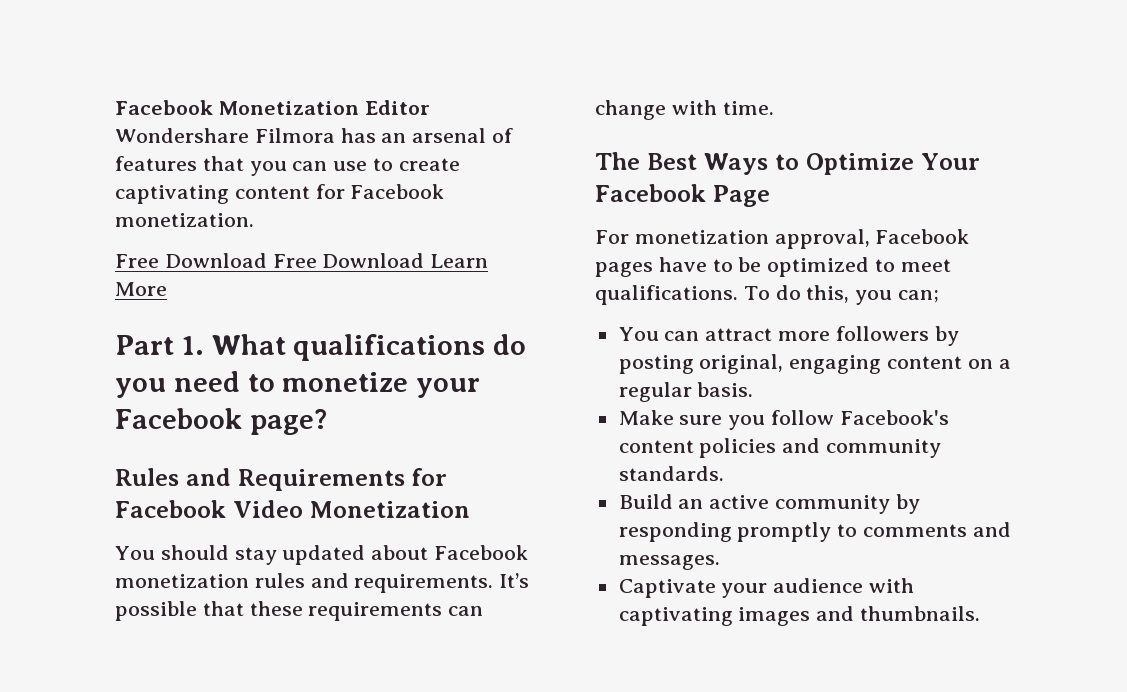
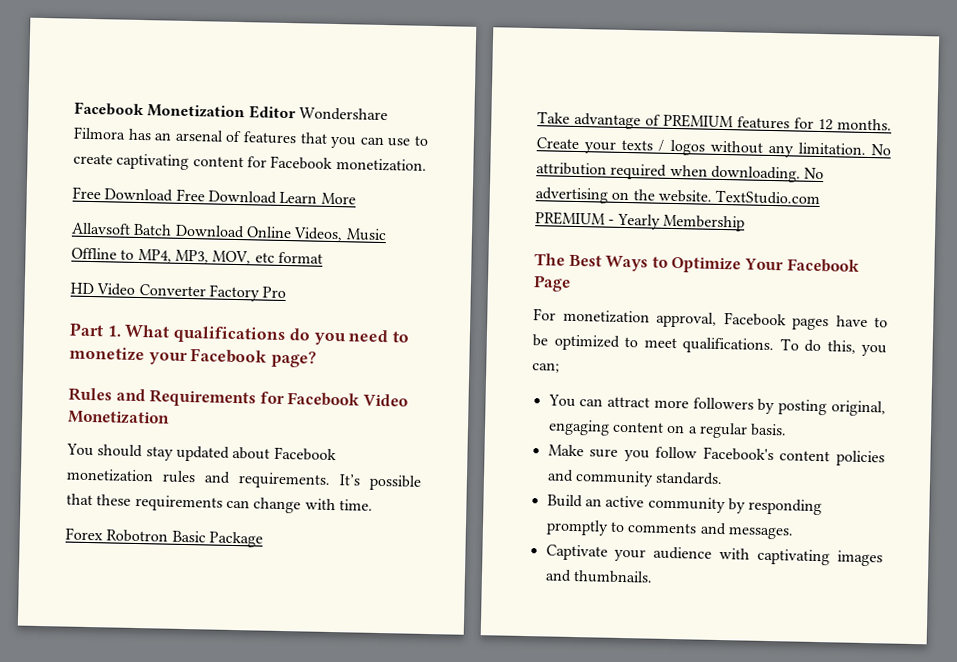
+ Allavsoft Batch Download Online Videos, Music Offline to MP4, MP3, MOV, etc format
+ HD Video Converter Factory Pro
+ Forex Robotron Basic Package
+ Take advantage of PREMIUM features for 12 months. Create your texts / logos without any limitation. No attribution required when downloading. No advertising on the website. TextStudio.com PREMIUM - Yearly Membership

